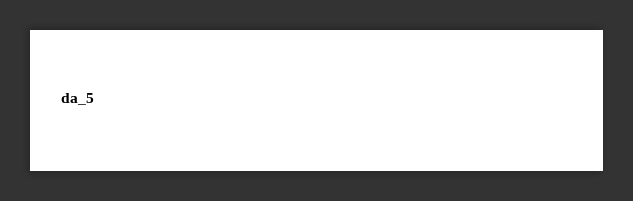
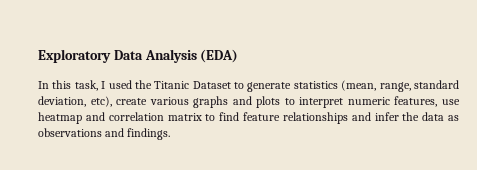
- da_5
+ Exploratory Data Analysis (EDA)
+ In this task, I used the Titanic Dataset to generate statistics (mean, range, standard deviation, etc), create various graphs and plots to interpret numeric features, use heatmap and correlation matrix to find feature relationships and infer the data as observations and findings.

